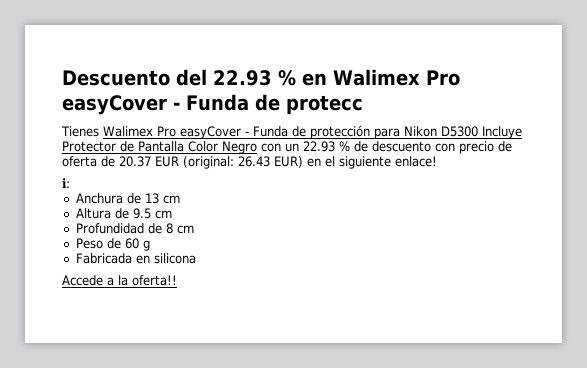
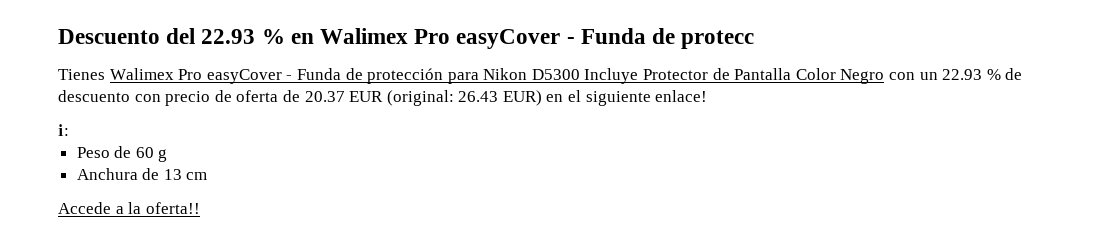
+ Peso de 60 g
- Altura de 9.5 cm
- Profundidad de 8 cm
- Peso de 60 g
- Fabricada en silicona

